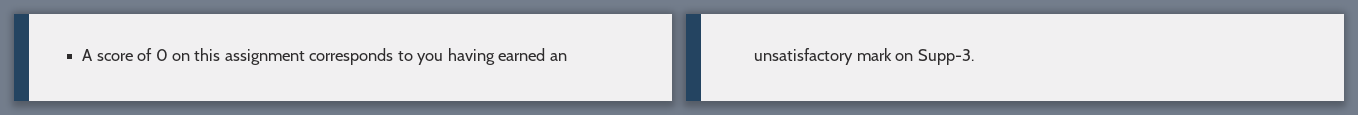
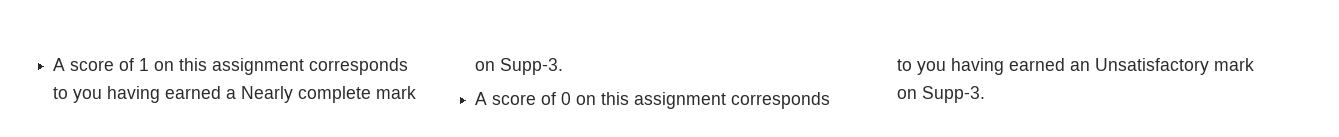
- A score of 0 on this assignment corresponds to you having earned an unsatisfactory mark on Supp-3.
+ A score of 1 on this assignment corresponds to you having earned a Nearly complete mark on Supp-3.
+ A score of 0 on this assignment corresponds to you having earned an Unsatisfactory mark on Supp-3.

